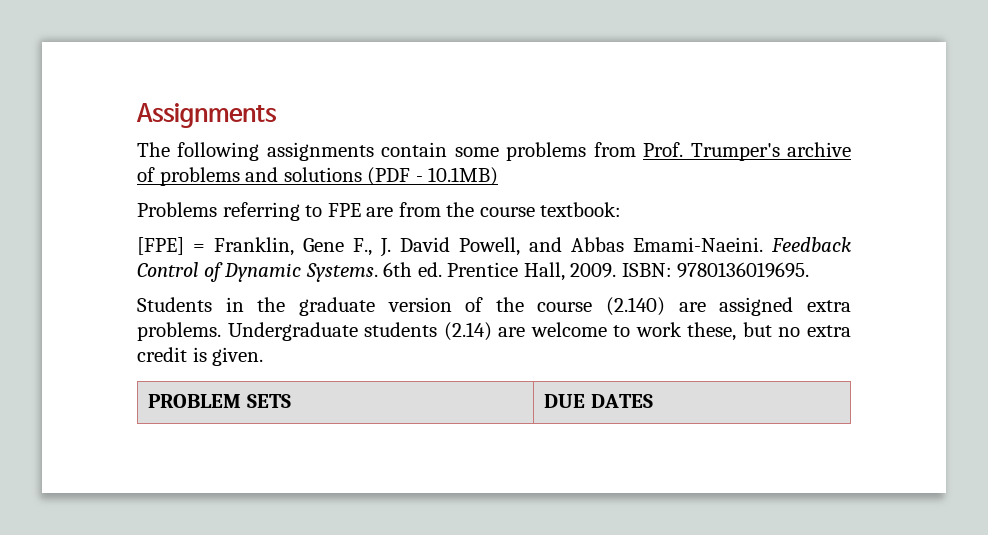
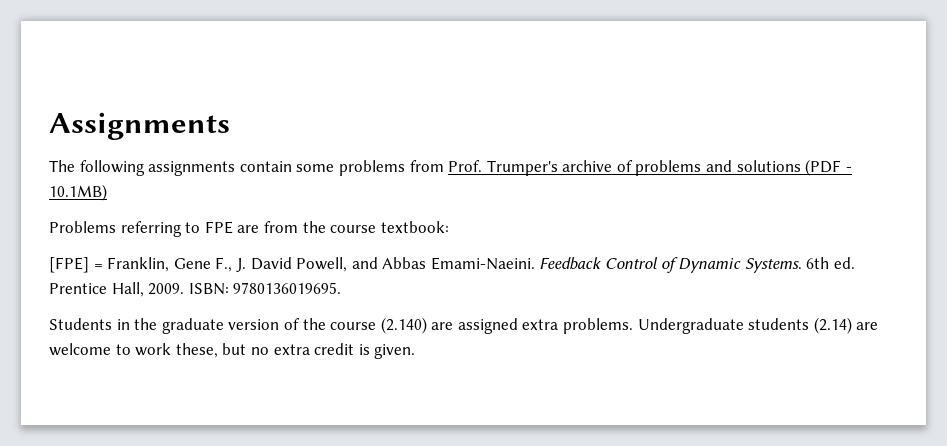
- PROBLEM SETS | DUE DATES

